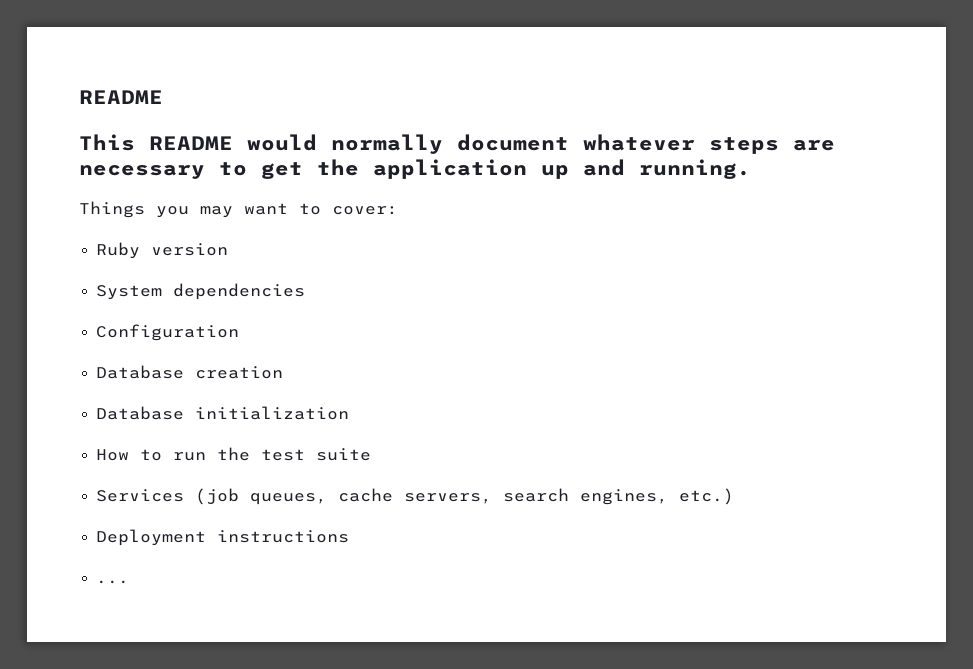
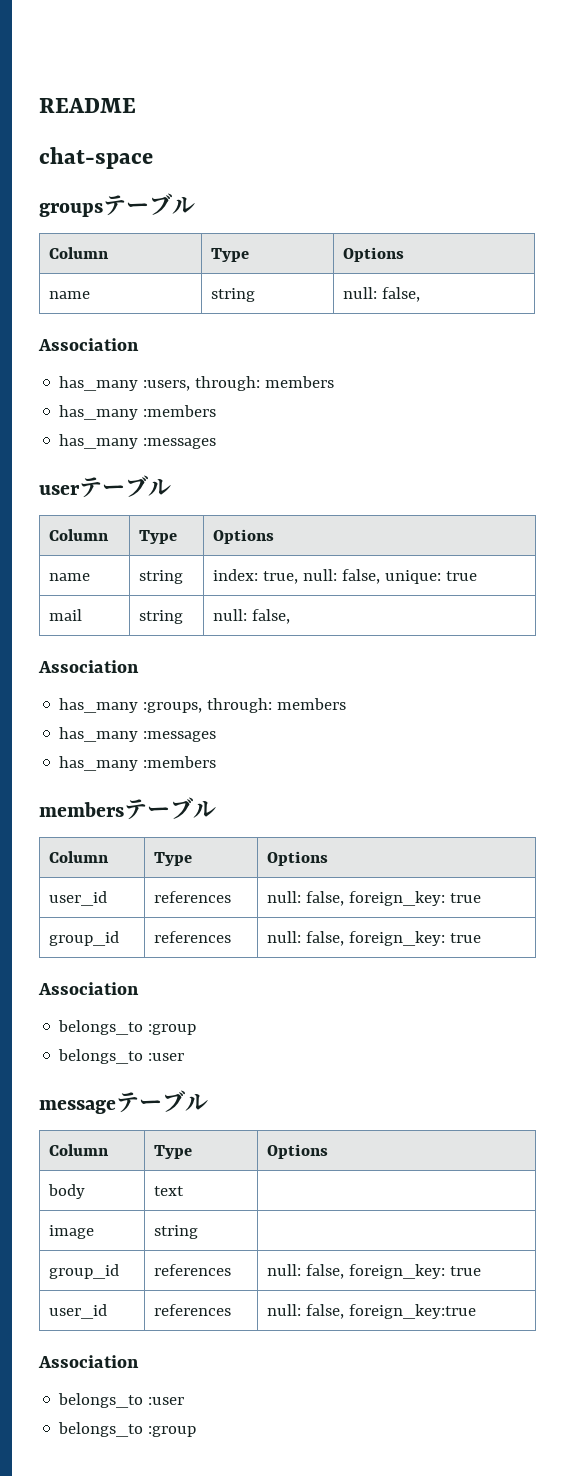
- This README would normally document whatever steps are necessary to get the application up and running.
- Things you may want to cover:
- Ruby version
- System dependencies
- Configuration
- Database creation
- Database initialization
- How to run the test suite
- Services (job queues, cache servers, search engines, etc.)
- Deployment instructions
- ...
+ chat-space
+ groupsテーブル
+ Column | Type | Options
+ name | string | null: false,
+ Association
+ has_many :users, through: members
+ has_many :members
+ has_many :messages
+ userテーブル
+ Column | Type | Options
+ name | string | index: true, null: false, unique: true
+ mail | string | null: false,
+ Association
+ has_many :groups, through: members
+ has_many :messages
+ has_many :members
+ membersテーブル
+ Column | Type | Options
+ user_id | references | null: false, foreign_key: true
+ group_id | references | null: false, foreign_key: true
+ Association
+ belongs_to :group
+ belongs_to :user
+ messageテーブル
+ Column | Type | Options
+ body | text |
+ image | string |
+ group_id | references | null: false, foreign_key: true
+ user_id | references | null: false, foreign_key:true
+ Association
+ belongs_to :user
+ belongs_to :group

